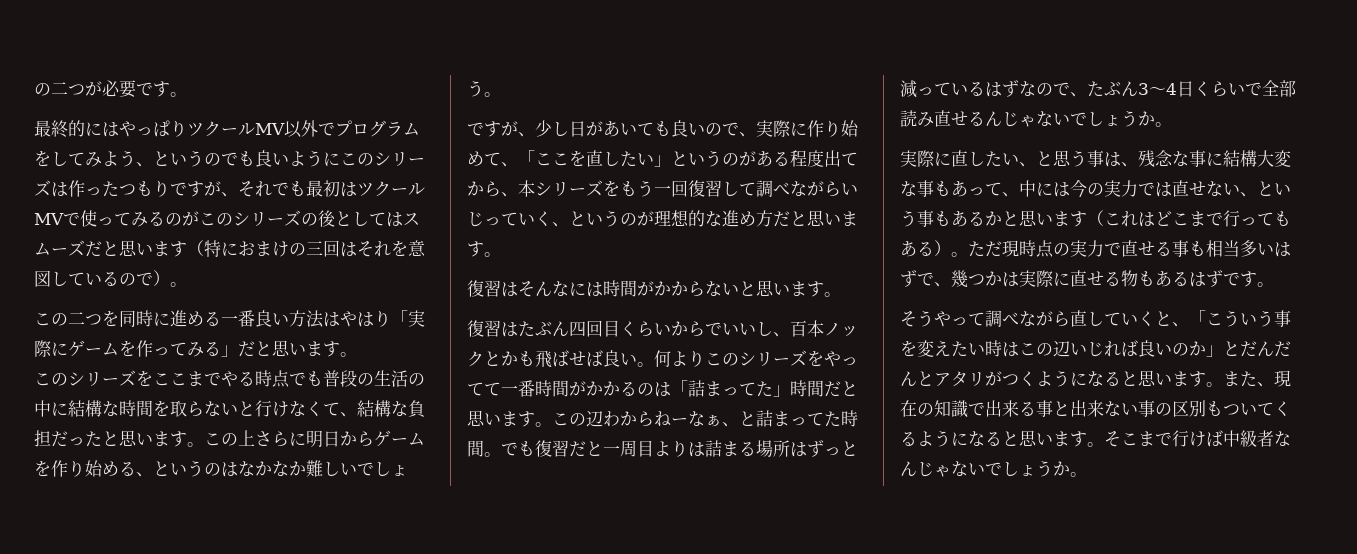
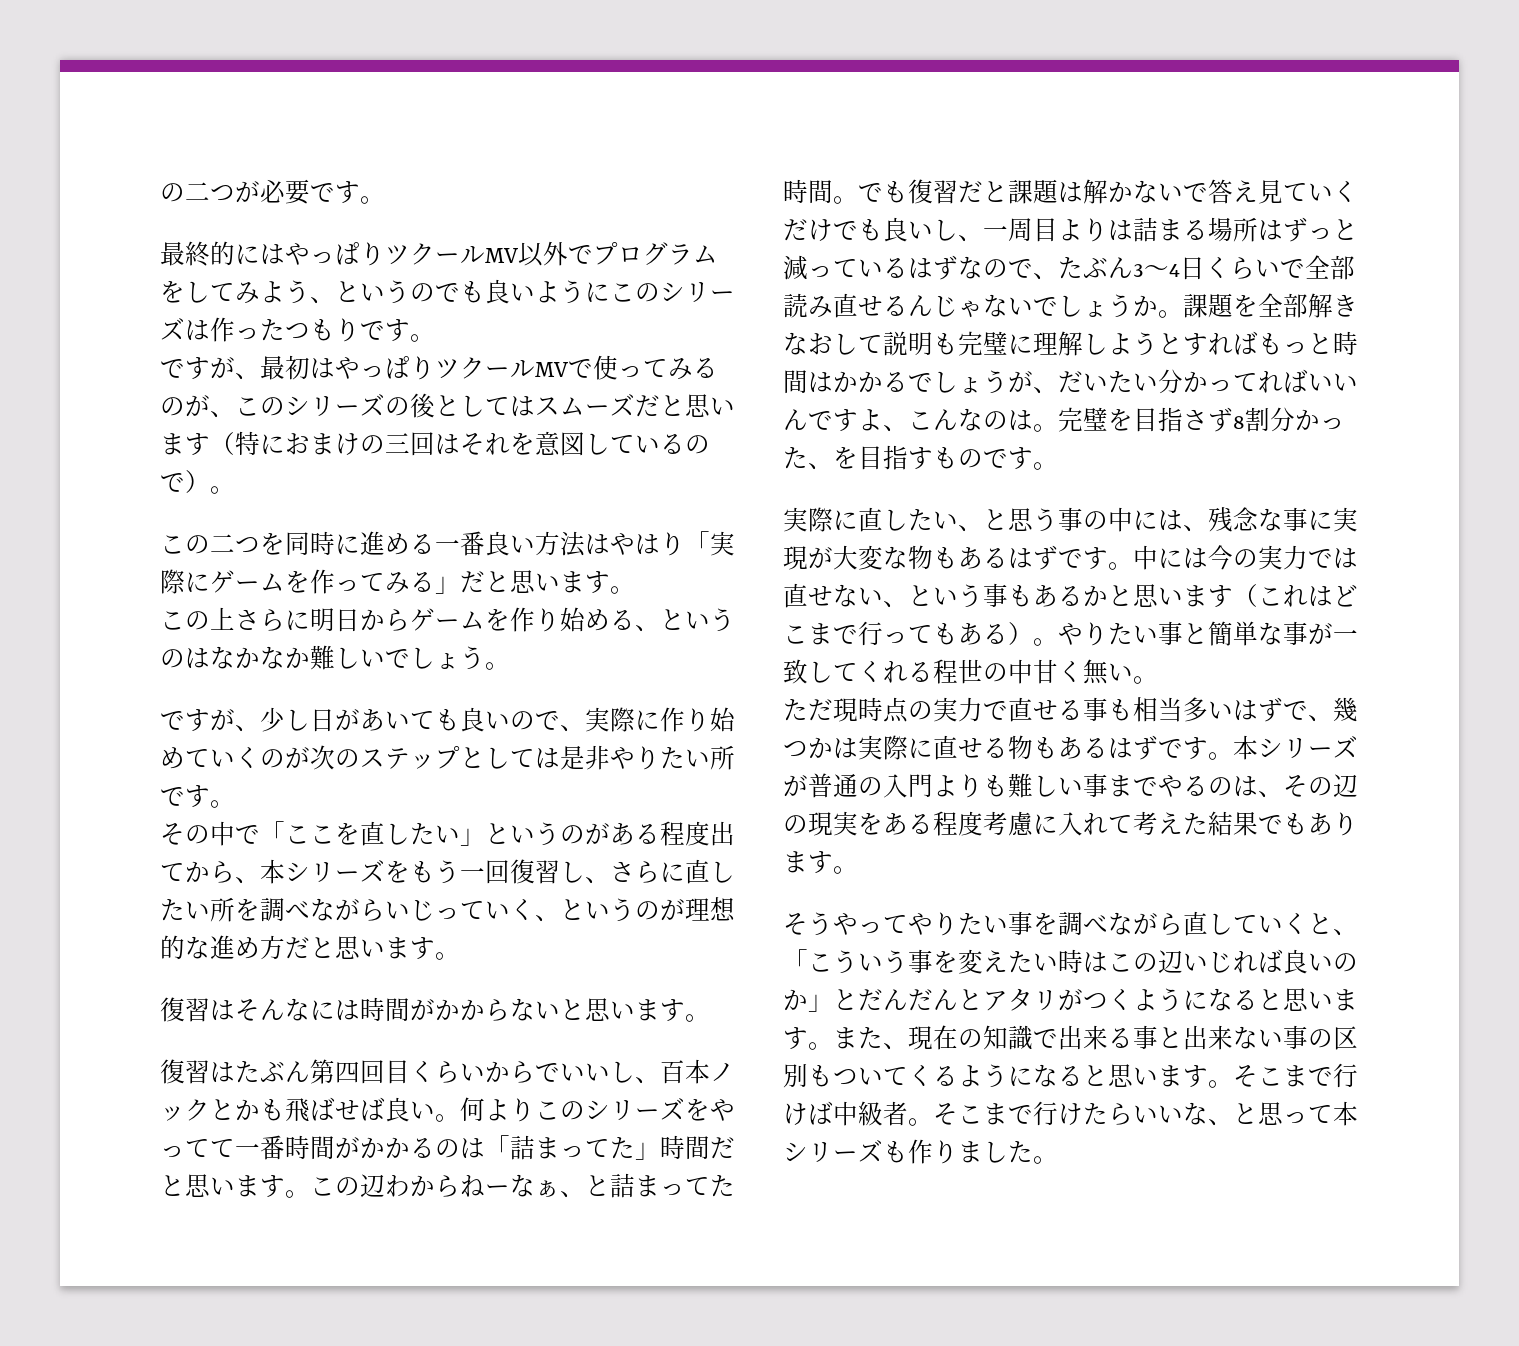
- 最終的にはやっぱりツクールMV以外でプログラムをしてみよう、というのでも良いようにこのシリーズは作ったつもりですが、それでも最初はツクールMVで使ってみるのがこのシリーズの後としてはスムーズだと思います（特におまけの三回はそれを意図しているので）。
+ 最終的にはやっぱりツクールMV以外でプログラムをしてみよう、というのでも良いようにこのシリーズは作ったつもりです。
+ ですが、最初はやっぱりツクールMVで使ってみるのが、このシリーズの後としてはスムーズだと思います（特におまけの三回はそれを意図しているので）。
- このシリーズをここまでやる時点でも普段の生活の中に結構な時間を取らないと行けなくて、結構な負担だったと思います。この上さらに明日からゲームを作り始める、というのはなかなか難しいでしょう。
+ この上さらに明日からゲームを作り始める、というのはなかなか難しいでしょう。
- ですが、少し日があいても良いので、実際に作り始めて、「ここを直したい」というのがある程度出てから、本シリーズをもう一回復習して調べながらいじっていく、というのが理想的な進め方だと思います。
+ ですが、少し日があいても良いので、実際に作り始めていくのが次のステップとしては是非やりたい所です。
+ その中で「ここを直したい」というのがある程度出てから、本シリーズをもう一回復習し、さらに直したい所を調べながらいじっていく、というのが理想的な進め方だと思います。
- 復習はたぶん四回目くらいからでいいし、百本ノックとかも飛ばせば良い。
+ 復習はたぶん第四回目くらいからでいいし、百本ノックとかも飛ばせば良い。
- でも復習だと一周目よりは詰まる場所はずっと減っているはずなので、たぶん3～4日くらいで全部読み直せるんじゃないでしょうか。
+ でも復習だと課題は解かないで答え見ていくだけでも良いし、一周目よりは詰まる場所はずっと減っているはずなので、たぶん3～4日くらいで全部読み直せるんじゃないでしょうか。課題を全部解きなおして説明も完璧に理解しようとすればもっと時間はかかるでしょうが、だいたい分かってればいいんですよ、こんなのは。完璧を目指さず8割分かった、を目指すものです。
- 実際に直したい、と思う事は、残念な事に結構大変な事もあって、中には今の実力では直せない、という事もあるかと思います（これはどこまで行ってもある）。ただ現時点の実力で直せる事も相当多いはずで、幾つかは実際に直せる物もあるはずです。
+ 実際に直したい、と思う事の中には、残念な事に実現が大変な物もあるはずです。中には今の実力では直せない、という事もあるかと思います（これはどこまで行ってもある）。やりたい事と簡単な事が一致してくれる程世の中甘く無い。
+ ただ現時点の実力で直せる事も相当多いはずで、幾つかは実際に直せる物もあるはずです。本シリーズが普通の入門よりも難しい事までやるのは、その辺の現実をある程度考慮に入れて考えた結果でもあります。
- そうやって調べながら直していくと、「こういう事を変えたい時はこの辺いじれば良いのか」とだんだんとアタリがつくようになると思います。
+ そうやってやりたい事を調べながら直していくと、「こういう事を変えたい時はこの辺いじれば良いのか」とだんだんとアタリがつくようになると思います。
- そこまで行けば中級者なんじゃないでしょうか。
+ そこまで行けば中級者。そこまで行けたらいいな、と思って本シリーズも作りました。

